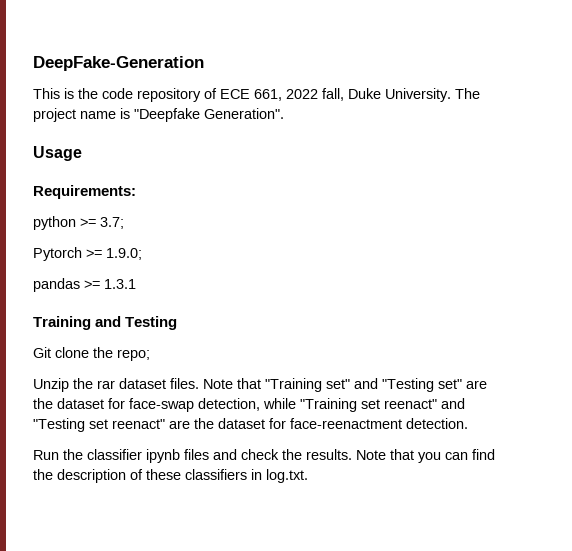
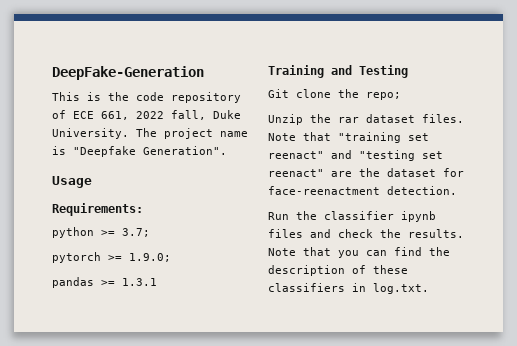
- Pytorch >= 1.9.0;
+ pytorch >= 1.9.0;
- Note that "Training set" and "Testing set" are the dataset for face-swap detection, while "Training set reenact" and "Testing set reenact" are the dataset for face-reenactment detection.
+ Note that "training set reenact" and "testing set reenact" are the dataset for face-reenactment detection.

